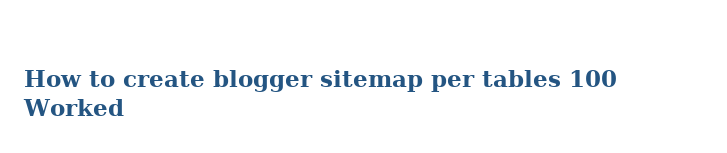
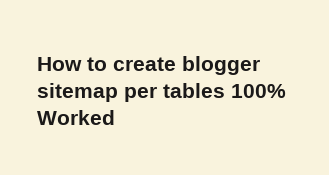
- How to create blogger sitemap per tables 100 Worked
+ How to create blogger sitemap per tables 100% Worked

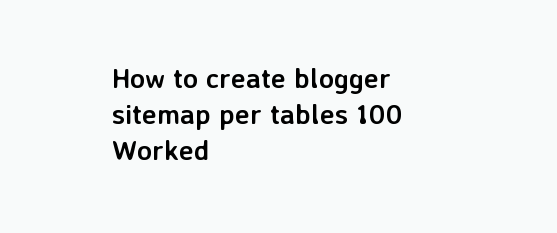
- How to create blogger sitemap per tables 100% Worked
+ How to create blogger sitemap per tables 100 Worked

